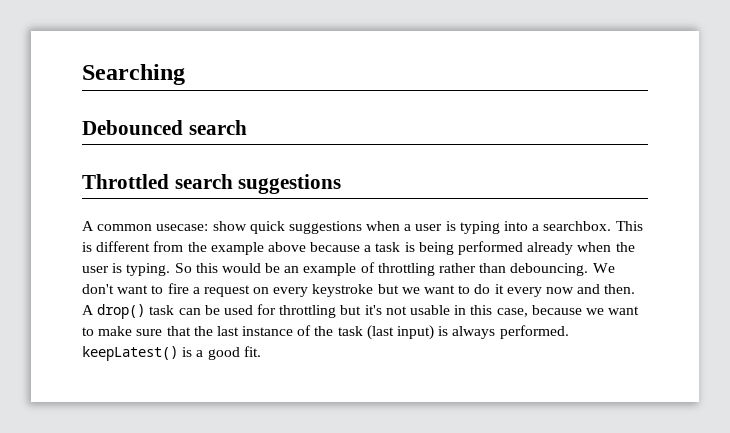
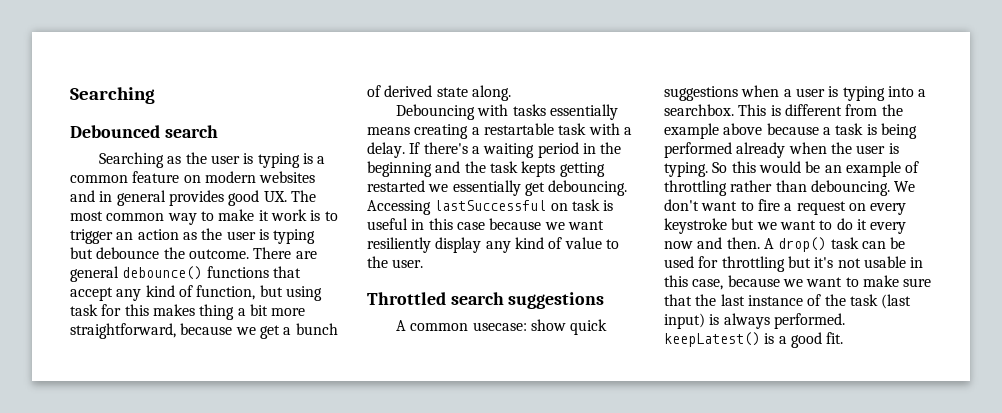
+ Searching as the user is typing is a common feature on modern websites and in general provides good UX. The most common way to make it work is to trigger an action as the user is typing but debounce the outcome. There are general debounce() functions that accept any kind of function, but using task for this makes thing a bit more straightforward, because we get a bunch of derived state along.
+ Debouncing with tasks essentially means creating a restartable task with a delay. If there's a waiting period in the beginning and the task kepts getting restarted we essentially get debouncing. Accessing lastSuccessful on task is useful in this case because we want resiliently display any kind of value to the user.

